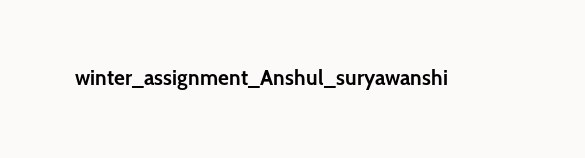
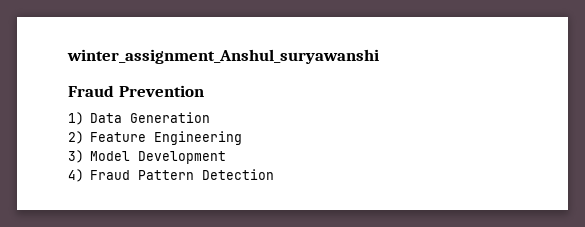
+ Fraud Prevention
+ 1) Data Generation
+ 2) Feature Engineering
+ 3) Model Development
+ 4) Fraud Pattern Detection

